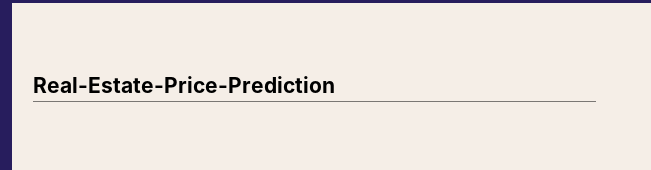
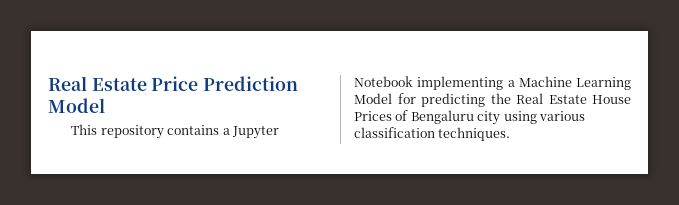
- Real-Estate-Price-Prediction
+ Real Estate Price Prediction Model
+ This repository contains a Jupyter Notebook implementing a Machine Learning Model for predicting the Real Estate House Prices of Bengaluru city using various classification techniques.

